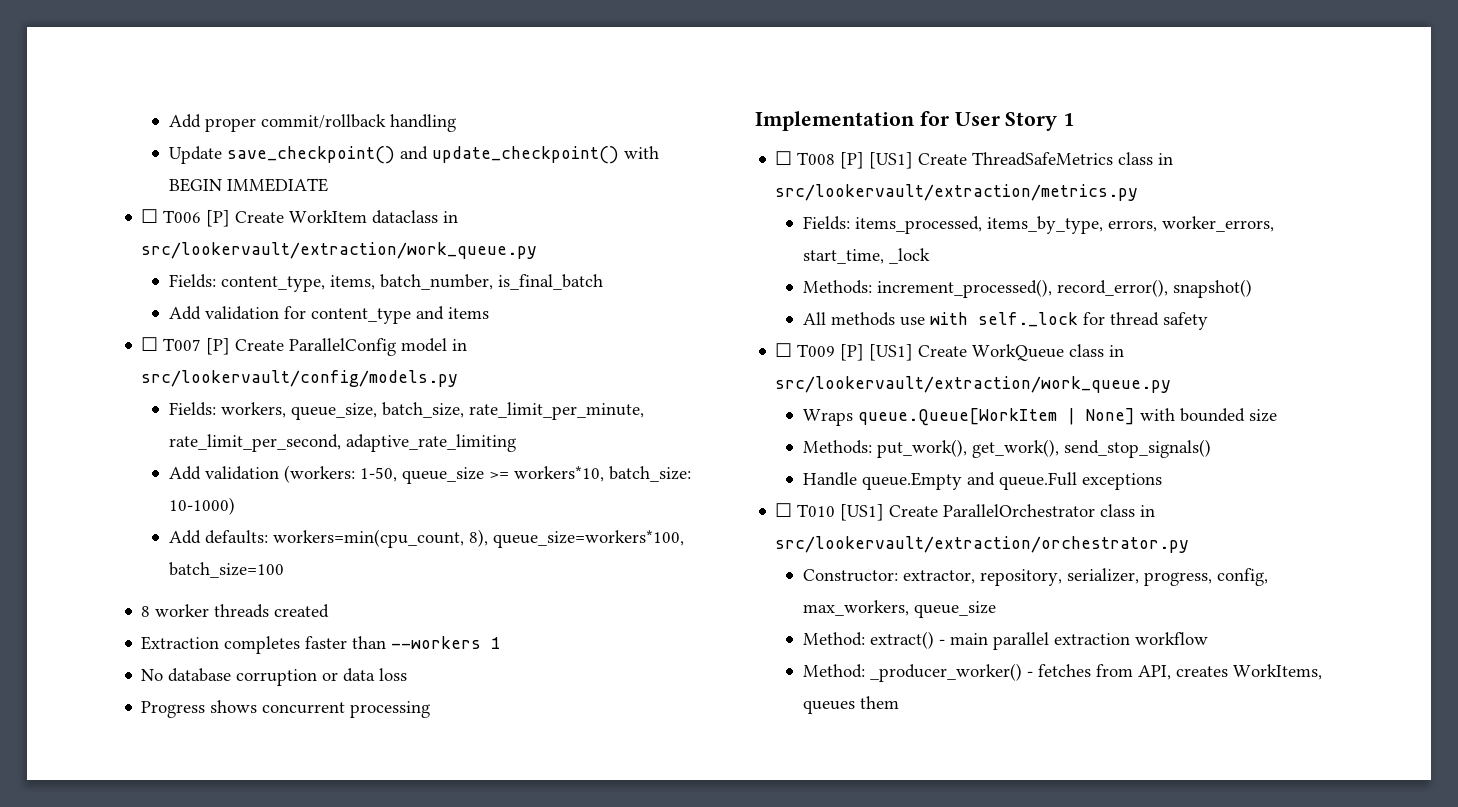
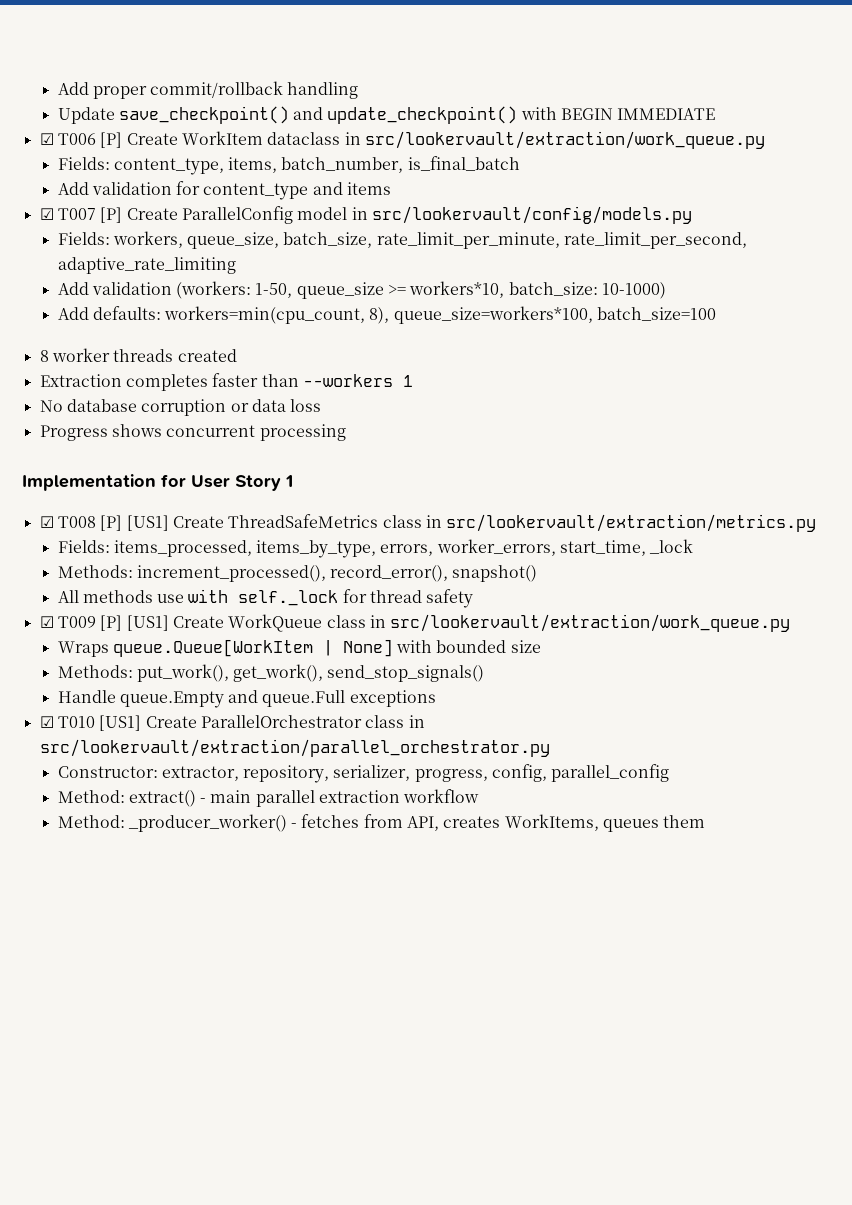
- ☐ T006 [P] Create WorkItem dataclass in src/lookervault/extraction/work_queue.py
+ ☑ T006 [P] Create WorkItem dataclass in src/lookervault/extraction/work_queue.py
- ☐ T007 [P] Create ParallelConfig model in src/lookervault/config/models.py
+ ☑ T007 [P] Create ParallelConfig model in src/lookervault/config/models.py
- ☐ T008 [P] [US1] Create ThreadSafeMetrics class in src/lookervault/extraction/metrics.py
+ ☑ T008 [P] [US1] Create ThreadSafeMetrics class in src/lookervault/extraction/metrics.py
- ☐ T009 [P] [US1] Create WorkQueue class in src/lookervault/extraction/work_queue.py
+ ☑ T009 [P] [US1] Create WorkQueue class in src/lookervault/extraction/work_queue.py
- ☐ T010 [US1] Create ParallelOrchestrator class in src/lookervault/extraction/orchestrator.py
+ ☑ T010 [US1] Create ParallelOrchestrator class in src/lookervault/extraction/parallel_orchestrator.py
- Constructor: extractor, repository, serializer, progress, config, max_workers, queue_size
+ Constructor: extractor, repository, serializer, progress, config, parallel_config

